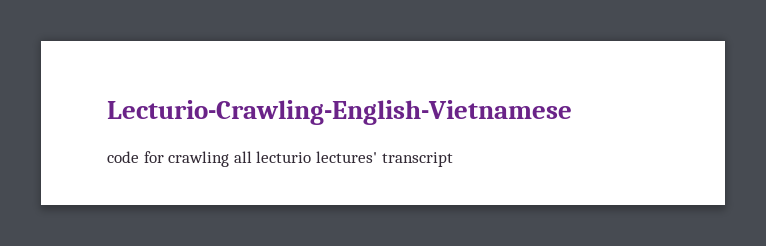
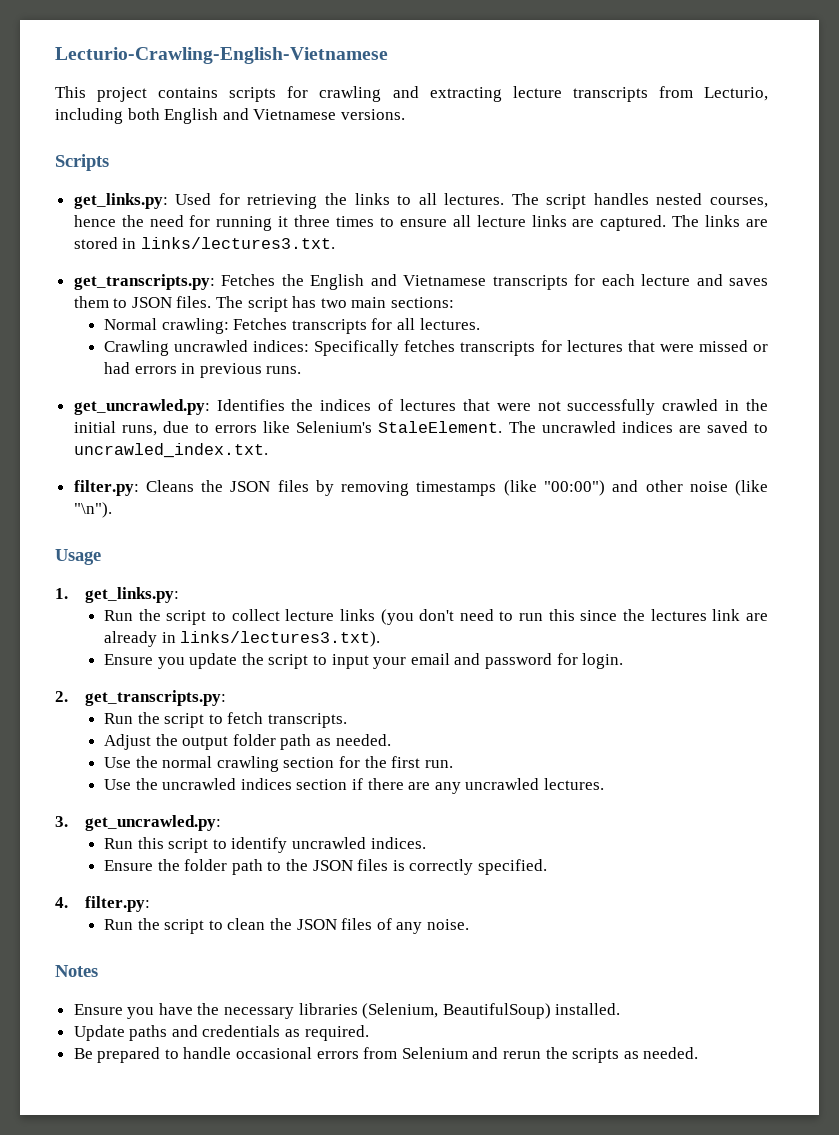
- code for crawling all lecturio lectures' transcript
+ This project contains scripts for crawling and extracting lecture transcripts from Lecturio, including both English and Vietnamese versions.
+ Scripts
+ get_links.py: Used for retrieving the links to all lectures. The script handles nested courses, hence the need for running it three times to ensure all lecture links are captured. The links are stored in links/lectures3.txt.
+ get_transcripts.py: Fetches the English and Vietnamese transcripts for each lecture and saves them to JSON files. The script has two main sections:
+ Normal crawling: Fetches transcripts for all lectures.
+ Crawling uncrawled indices: Specifically fetches transcripts for lectures that were missed or had errors in previous runs.
+ get_uncrawled.py: Identifies the indices of lectures that were not successfully crawled in the initial runs, due to errors like Selenium's StaleElement. The uncrawled indices are saved to uncrawled_index.txt.
+ filter.py: Cleans the JSON files by removing timestamps (like "00:00") and other noise (like "\n").
+ Usage
+ 1. get_links.py:
+ Run the script to collect lecture links (you don't need to run this since the lectures link are already in links/lectures3.txt).
+ Ensure you update the script to input your email and password for login.
+ 2. get_transcripts.py:
+ Run the script to fetch transcripts.
+ Adjust the output folder path as needed.
+ Use the normal crawling section for the first run.
+ Use the uncrawled indices section if there are any uncrawled lectures.
+ 3. get_uncrawled.py:
+ Run this script to identify uncrawled indices.
+ Ensure the folder path to the JSON files is correctly specified.
+ 4. filter.py:
+ Run the script to clean the JSON files of any noise.
+ Notes
+ Ensure you have the necessary libraries (Selenium, BeautifulSoup) installed.
+ Update paths and credentials as required.
+ Be prepared to handle occasional errors from Selenium and rerun the scripts as needed.

